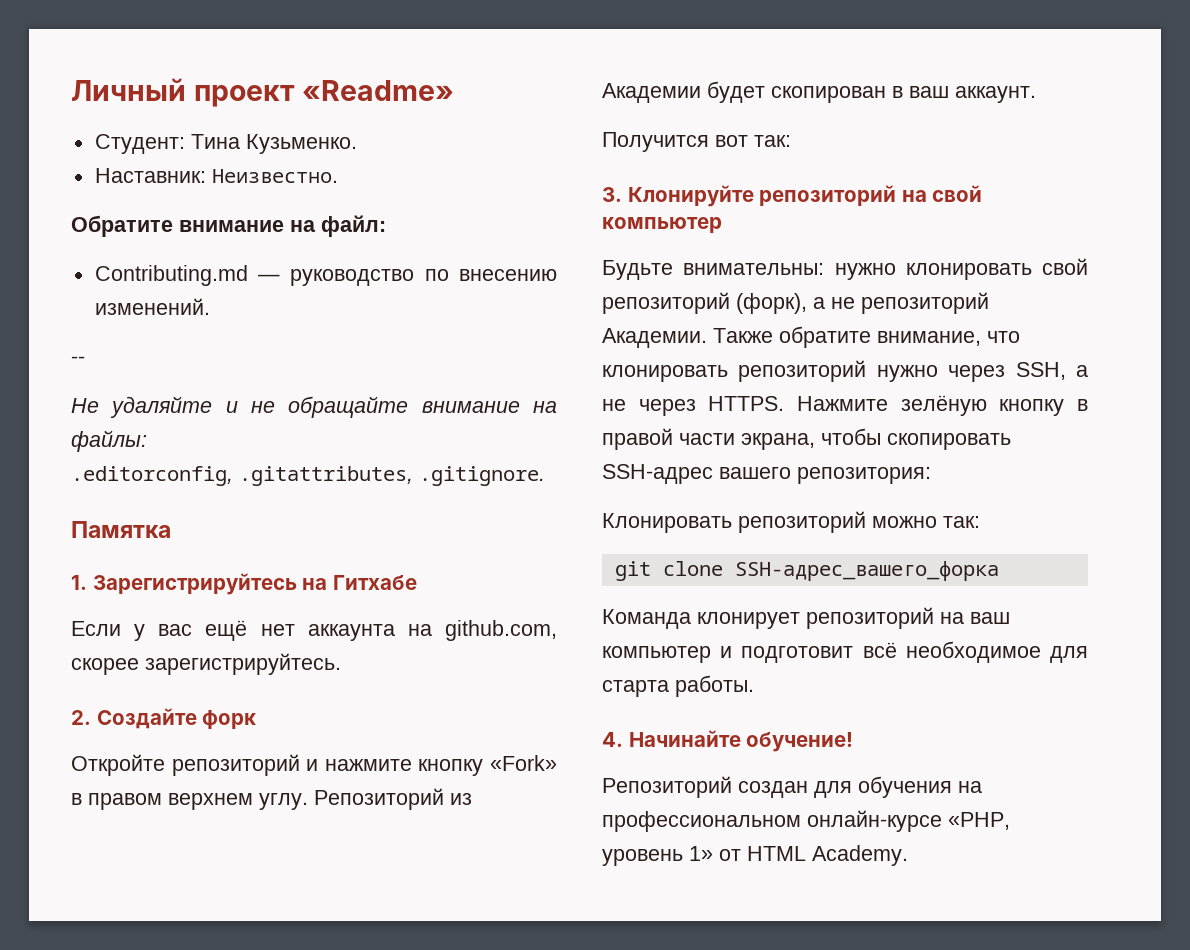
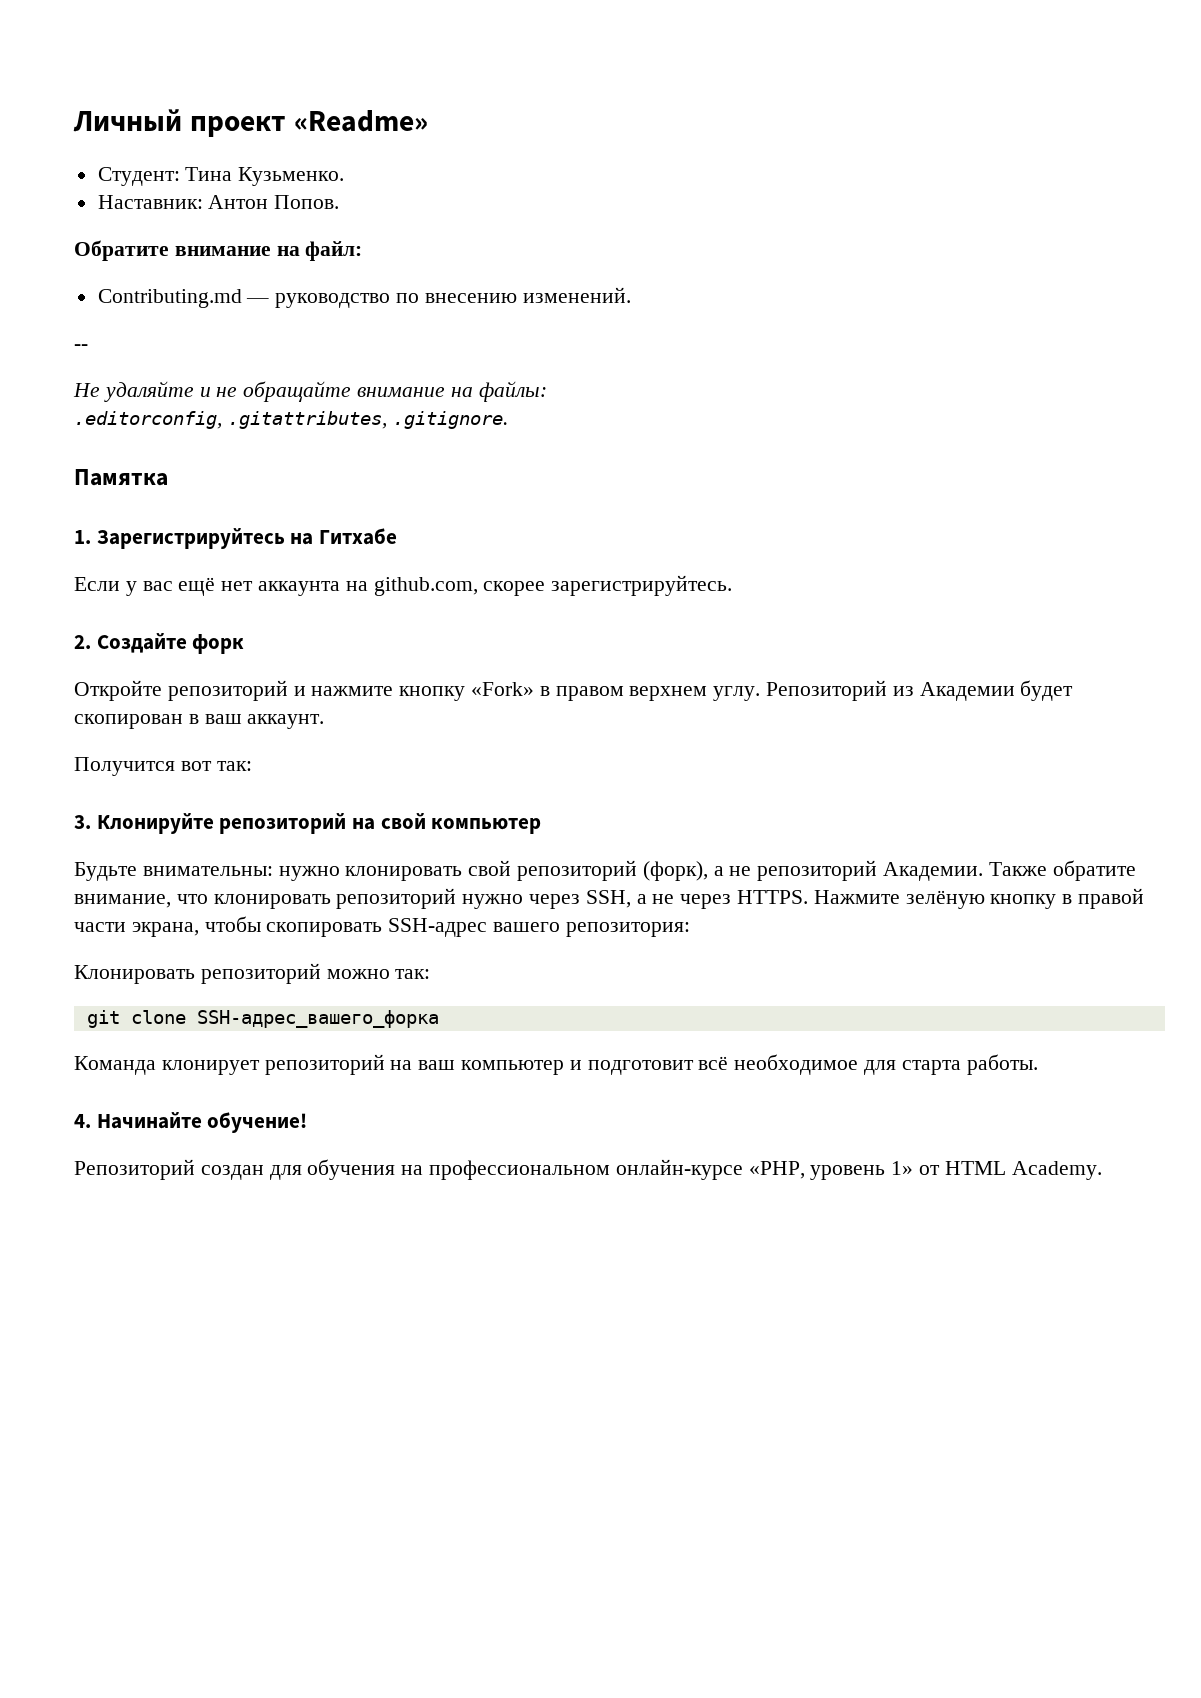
- Наставник: Неизвестно.
+ Наставник: Антон Попов.

